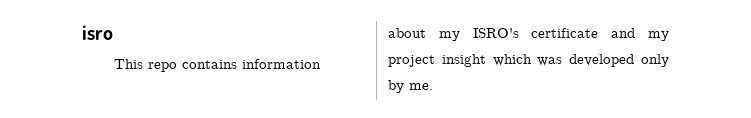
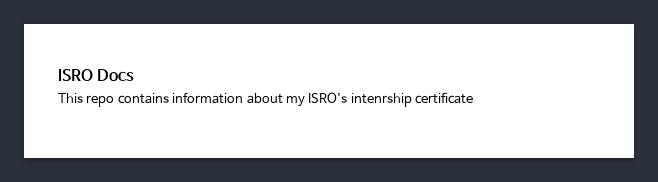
- isro
+ ISRO Docs
- This repo contains information about my ISRO's certificate and my project insight which was developed only by me.
+ This repo contains information about my ISRO's intenrship certificate

